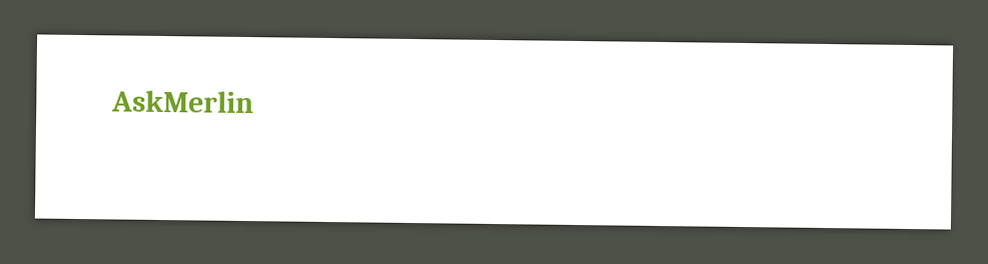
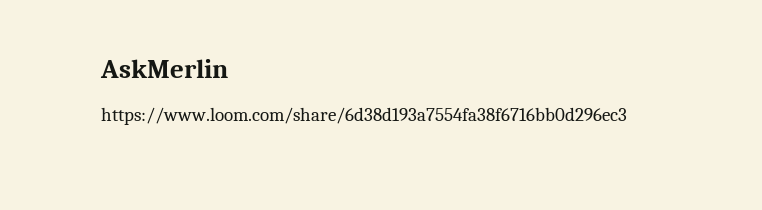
+ https://www.loom.com/share/6d38d193a7554fa38f6716bb0d296ec3

